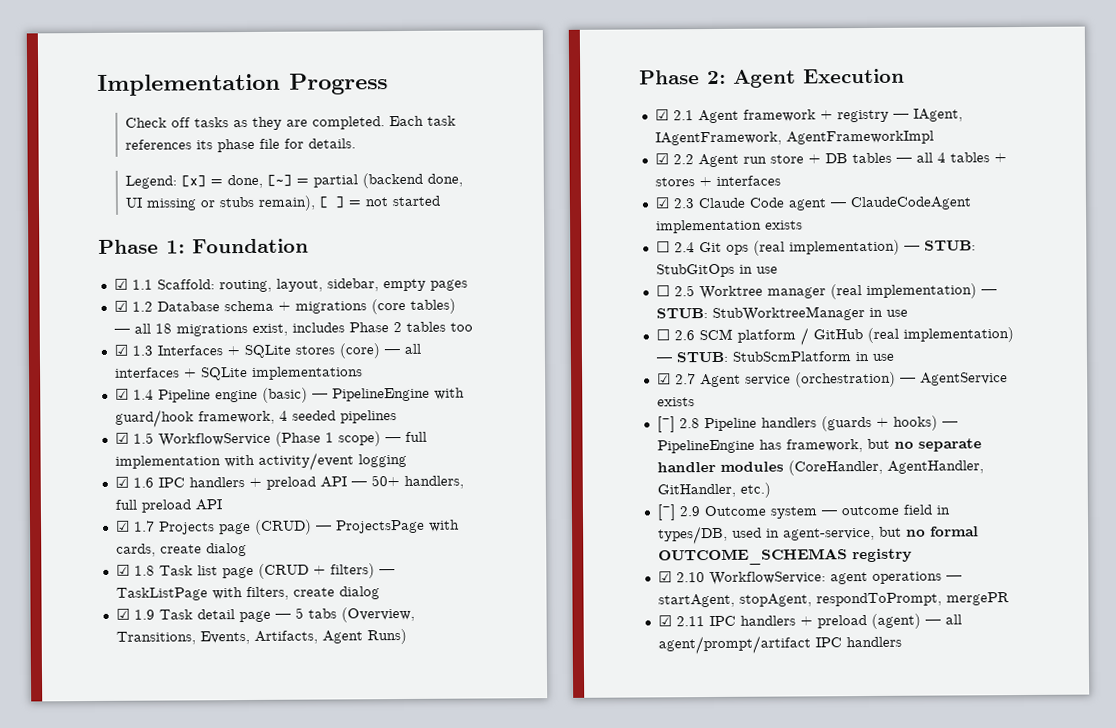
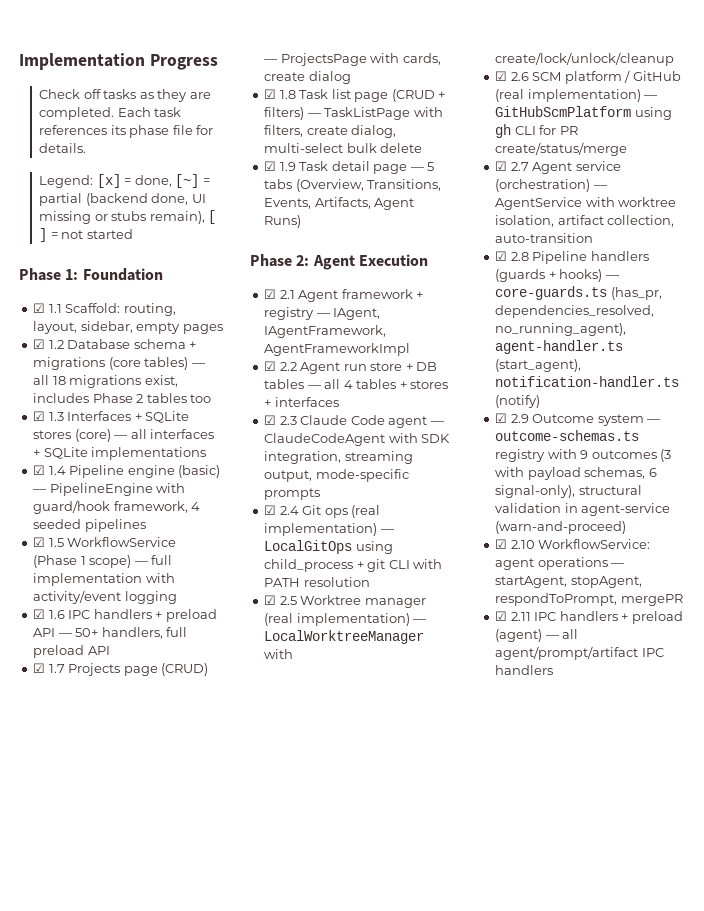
- ☑ 1.8 Task list page (CRUD + filters) — TaskListPage with filters, create dialog
+ ☑ 1.8 Task list page (CRUD + filters) — TaskListPage with filters, create dialog, multi-select bulk delete
- ☑ 2.3 Claude Code agent — ClaudeCodeAgent implementation exists
- ☐ 2.4 Git ops (real implementation) — STUB: StubGitOps in use
- ☐ 2.5 Worktree manager (real implementation) — STUB: StubWorktreeManager in use
- ☐ 2.6 SCM platform / GitHub (real implementation) — STUB: StubScmPlatform in use
+ ☑ 2.3 Claude Code agent — ClaudeCodeAgent with SDK integration, streaming output, mode-specific prompts
+ ☑ 2.4 Git ops (real implementation) — LocalGitOps using child_process + git CLI with PATH resolution
+ ☑ 2.5 Worktree manager (real implementation) — LocalWorktreeManager with create/lock/unlock/cleanup
+ ☑ 2.6 SCM platform / GitHub (real implementation) — GitHubScmPlatform using gh CLI for PR create/status/merge
- ☑ 2.7 Agent service (orchestration) — AgentService exists
- [~] 2.8 Pipeline handlers (guards + hooks) — PipelineEngine has framework, but no separate handler modules (CoreHandler, AgentHandler, GitHandler, etc.)
- [~] 2.9 Outcome system — outcome field in types/DB, used in agent-service, but no formal OUTCOME_SCHEMAS registry
+ ☑ 2.7 Agent service (orchestration) — AgentService with worktree isolation, artifact collection, auto-transition
+ ☑ 2.8 Pipeline handlers (guards + hooks) — core-guards.ts (has_pr, dependencies_resolved, no_running_agent), agent-handler.ts (start_agent), notification-handler.ts (notify)
+ ☑ 2.9 Outcome system — outcome-schemas.ts registry with 9 outcomes (3 with payload schemas, 6 signal-only), structural validation in agent-service (warn-and-proceed)

